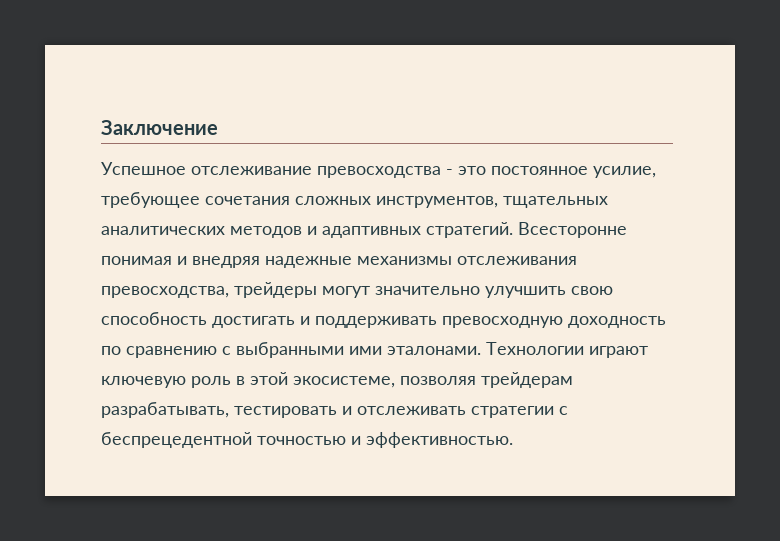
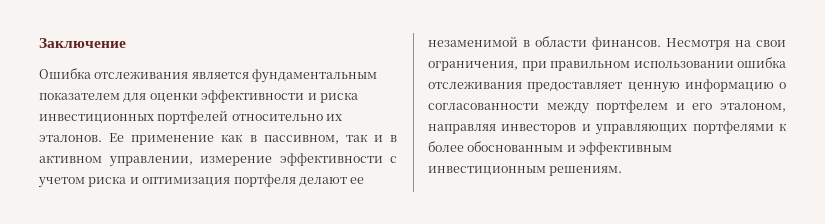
- Успешное отслеживание превосходства - это постоянное усилие, требующее сочетания сложных инструментов, тщательных аналитических методов и адаптивных стратегий. Всесторонне понимая и внедряя надежные механизмы отслеживания превосходства, трейдеры могут значительно улучшить свою способность достигать и поддерживать превосходную доходность по сравнению с выбранными ими эталонами. Технологии играют ключевую роль в этой экосистеме, позволяя трейдерам разрабатывать, тестировать и отслеживать стратегии с беспрецедентной точностью и эффективностью.
+ Ошибка отслеживания является фундаментальным показателем для оценки эффективности и риска инвестиционных портфелей относительно их эталонов. Ее применение как в пассивном, так и в активном управлении, измерение эффективности с учетом риска и оптимизация портфеля делают ее незаменимой в области финансов. Несмотря на свои ограничения, при правильном использовании ошибка отслеживания предоставляет ценную информацию о согласованности между портфелем и его эталоном, направляя инвесторов и управляющих портфелями к более обоснованным и эффективным инвестиционным решениям.

